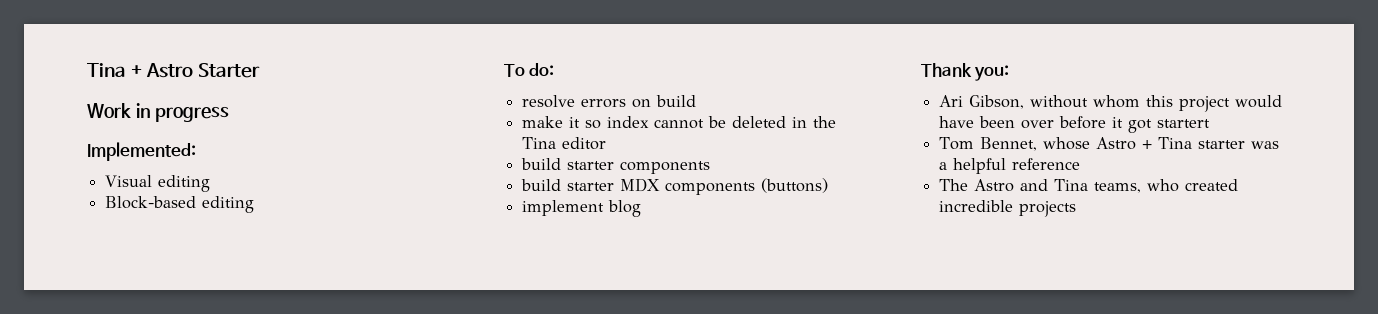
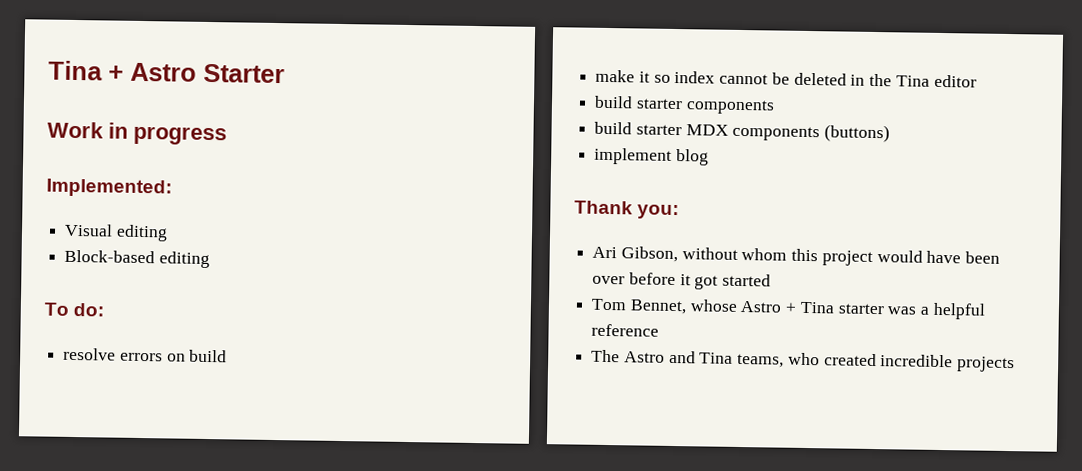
- Ari Gibson, without whom this project would have been over before it got startert
+ Ari Gibson, without whom this project would have been over before it got started

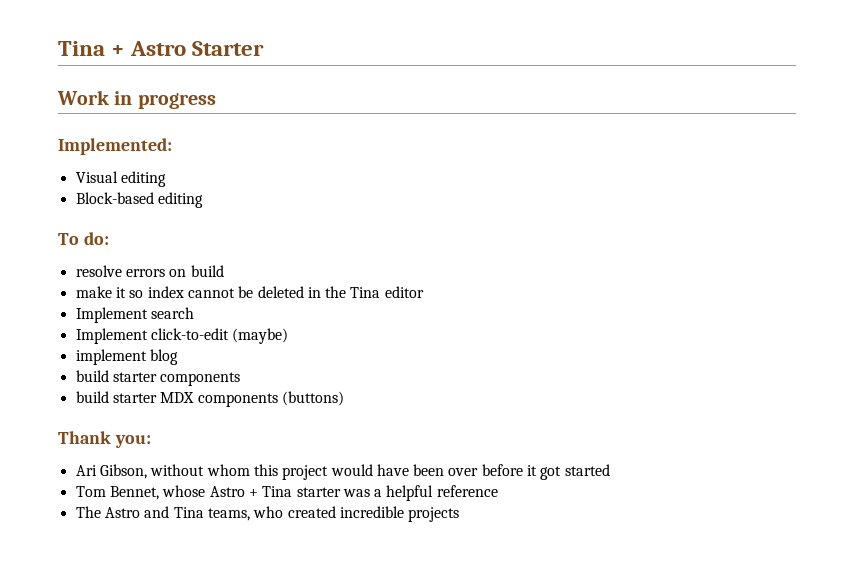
+ Implement search
+ Implement click-to-edit (maybe)
+ implement blog
- implement blog

